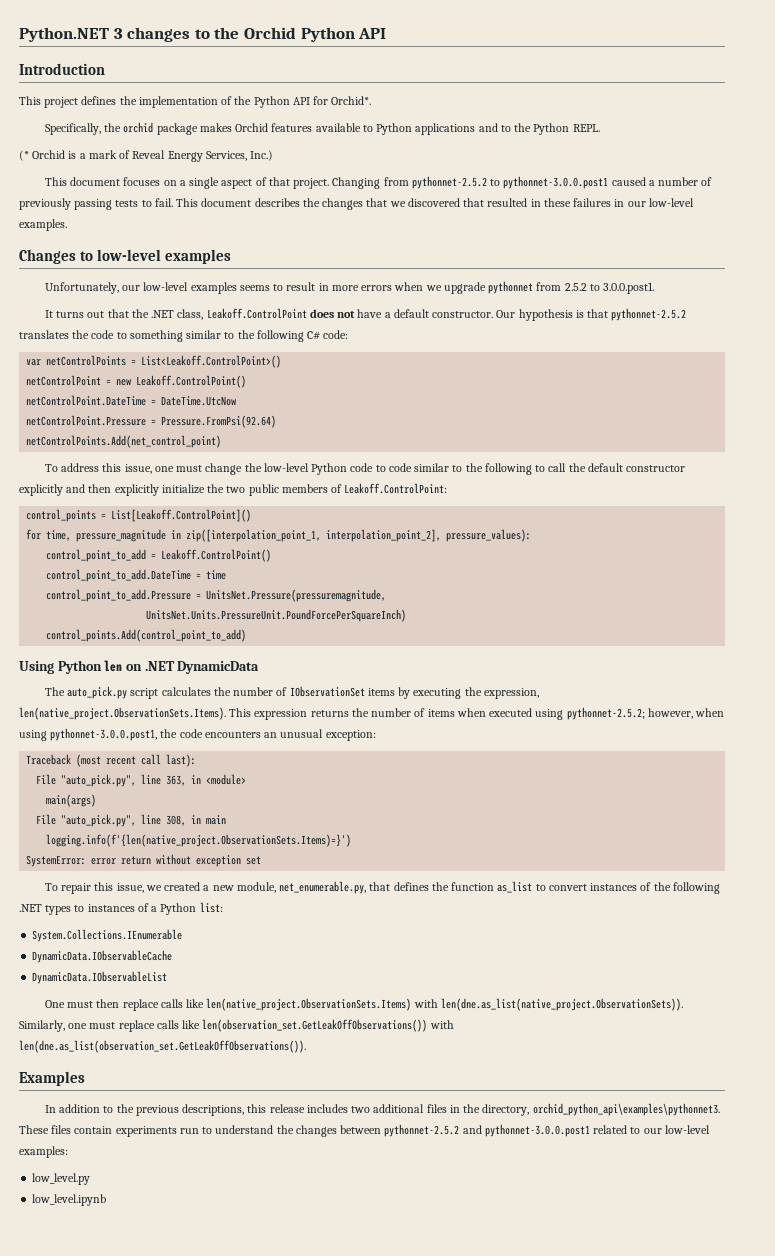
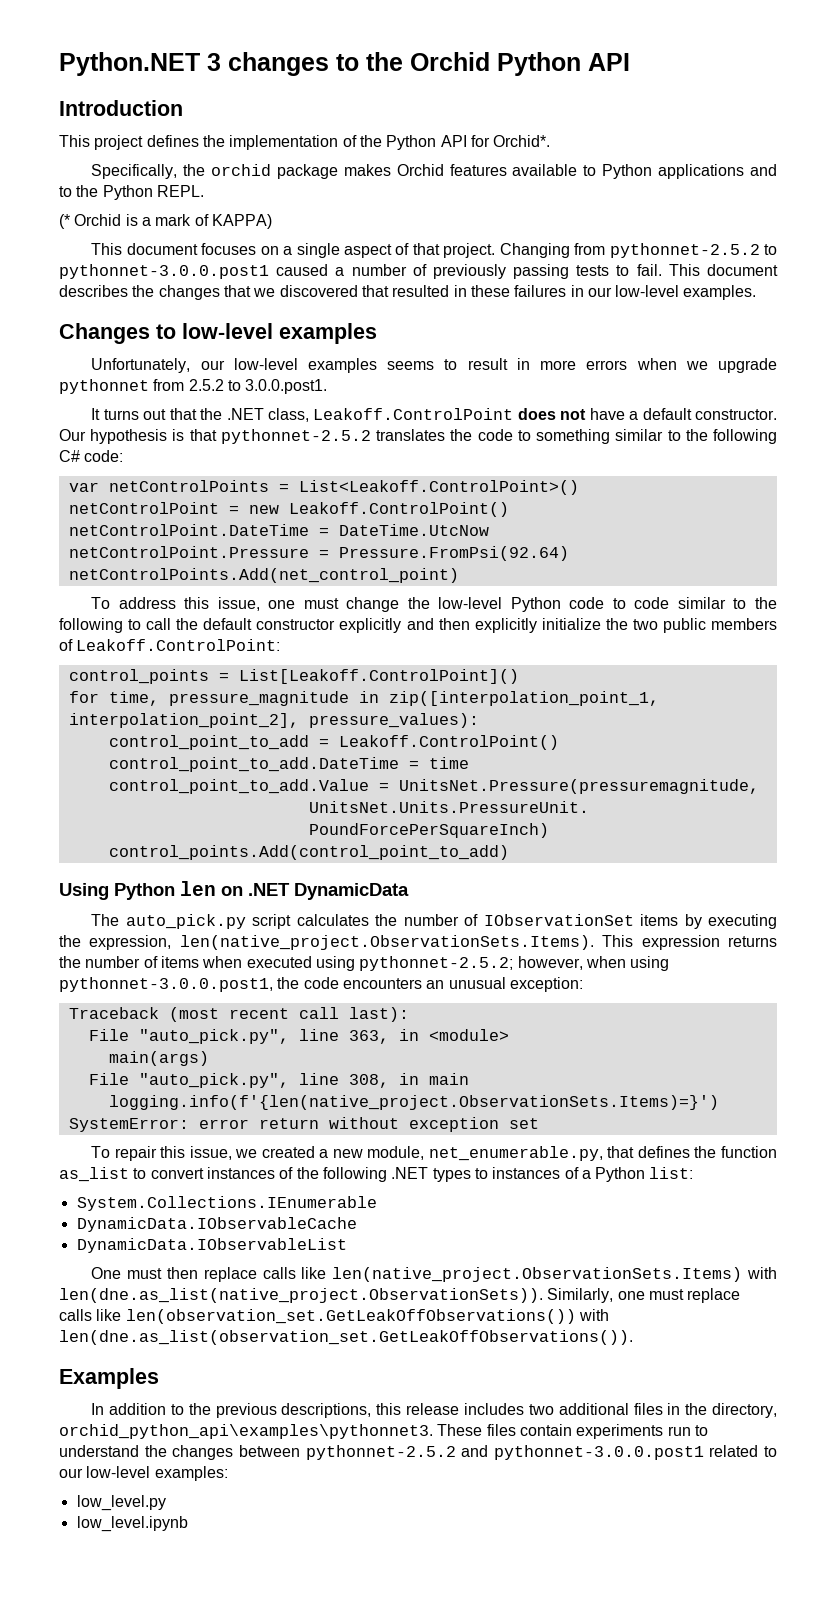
- (* Orchid is a mark of Reveal Energy Services, Inc.)
+ (* Orchid is a mark of KAPPA)
- control_point_to_add.Pressure = UnitsNet.Pressure(pressuremagnitude,
+ control_point_to_add.Value = UnitsNet.Pressure(pressuremagnitude,

